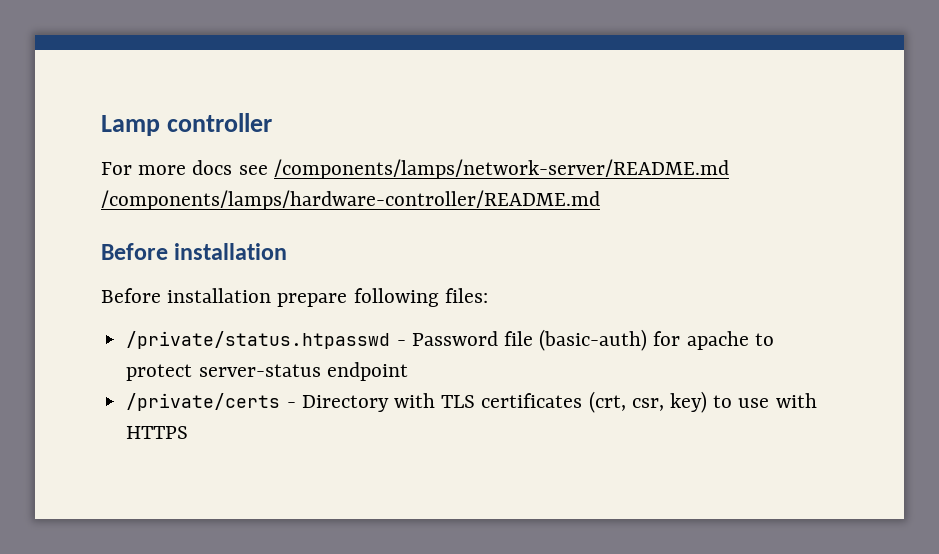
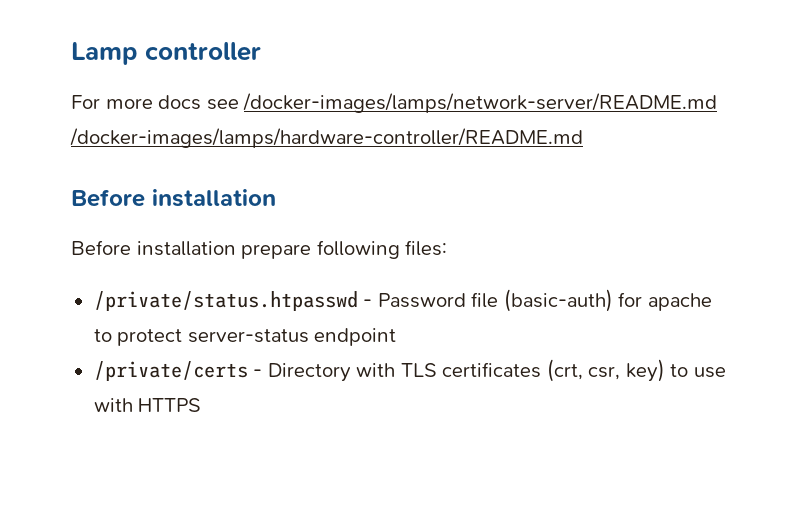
- For more docs see /components/lamps/network-server/README.md /components/lamps/hardware-controller/README.md
+ For more docs see /docker-images/lamps/network-server/README.md /docker-images/lamps/hardware-controller/README.md

